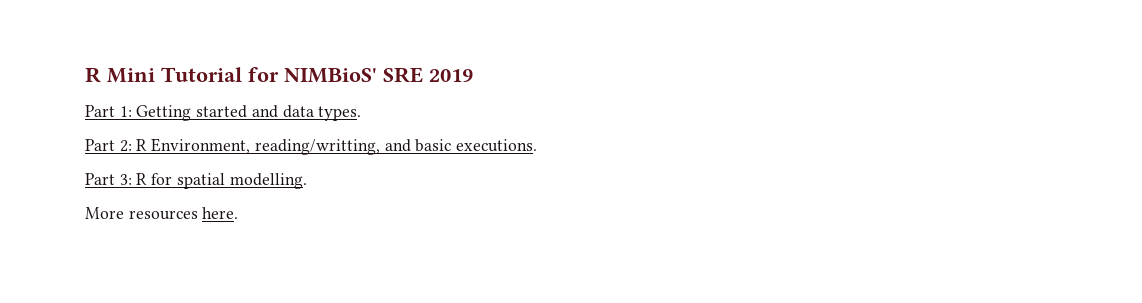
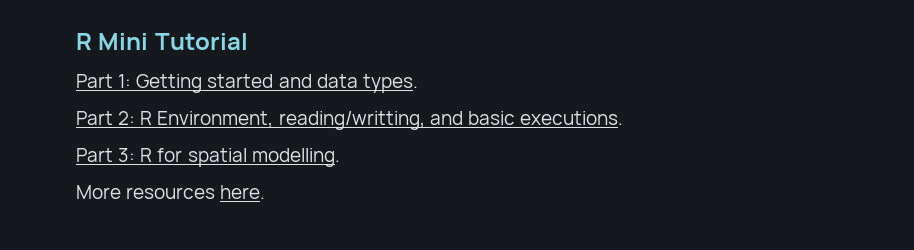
- R Mini Tutorial for NIMBioS' SRE 2019
+ R Mini Tutorial

